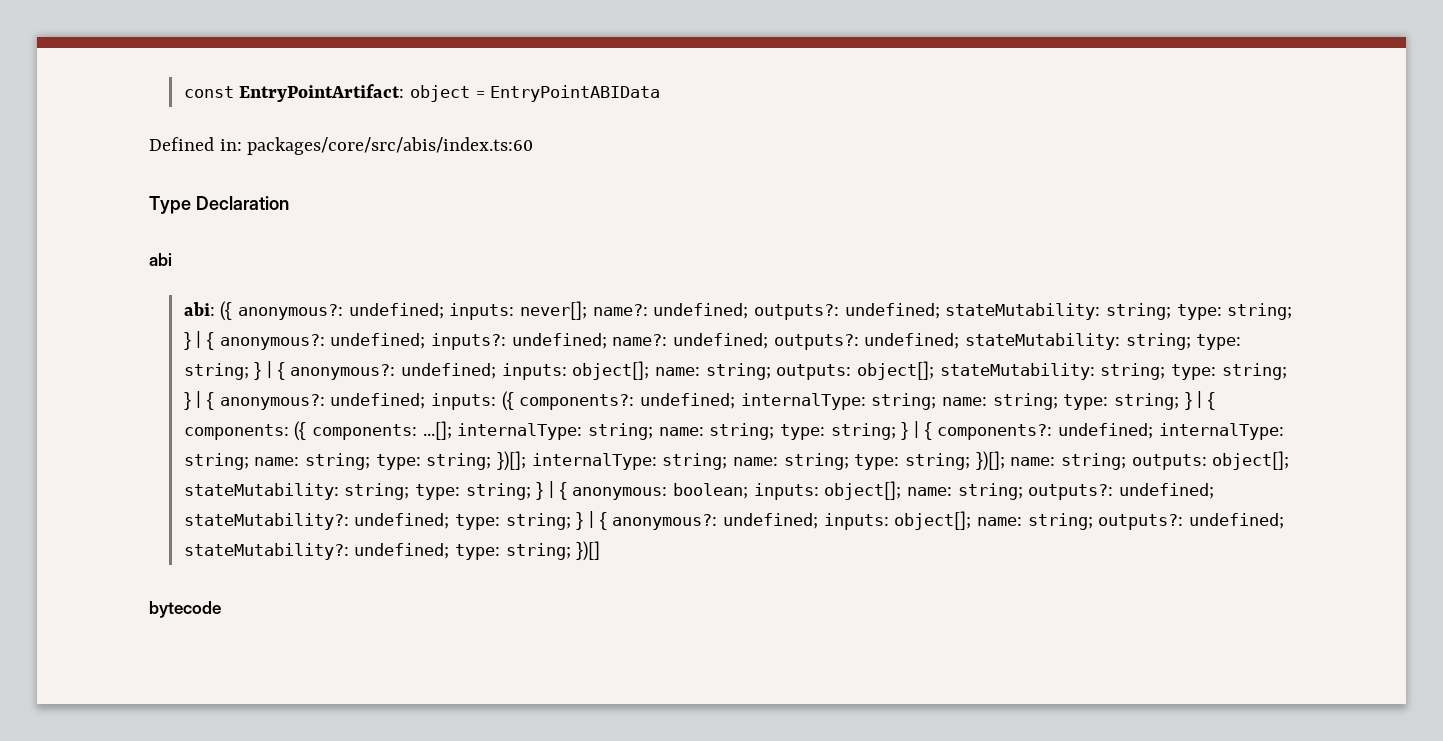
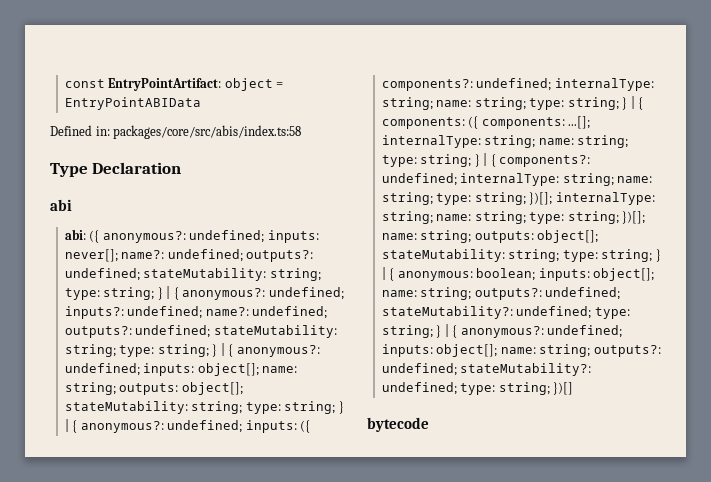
- Defined in: packages/core/src/abis/index.ts:60
+ Defined in: packages/core/src/abis/index.ts:58

